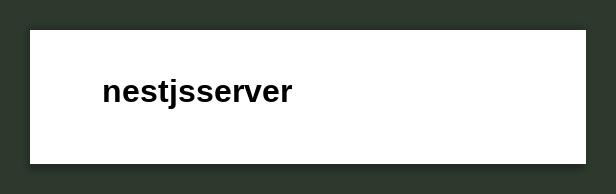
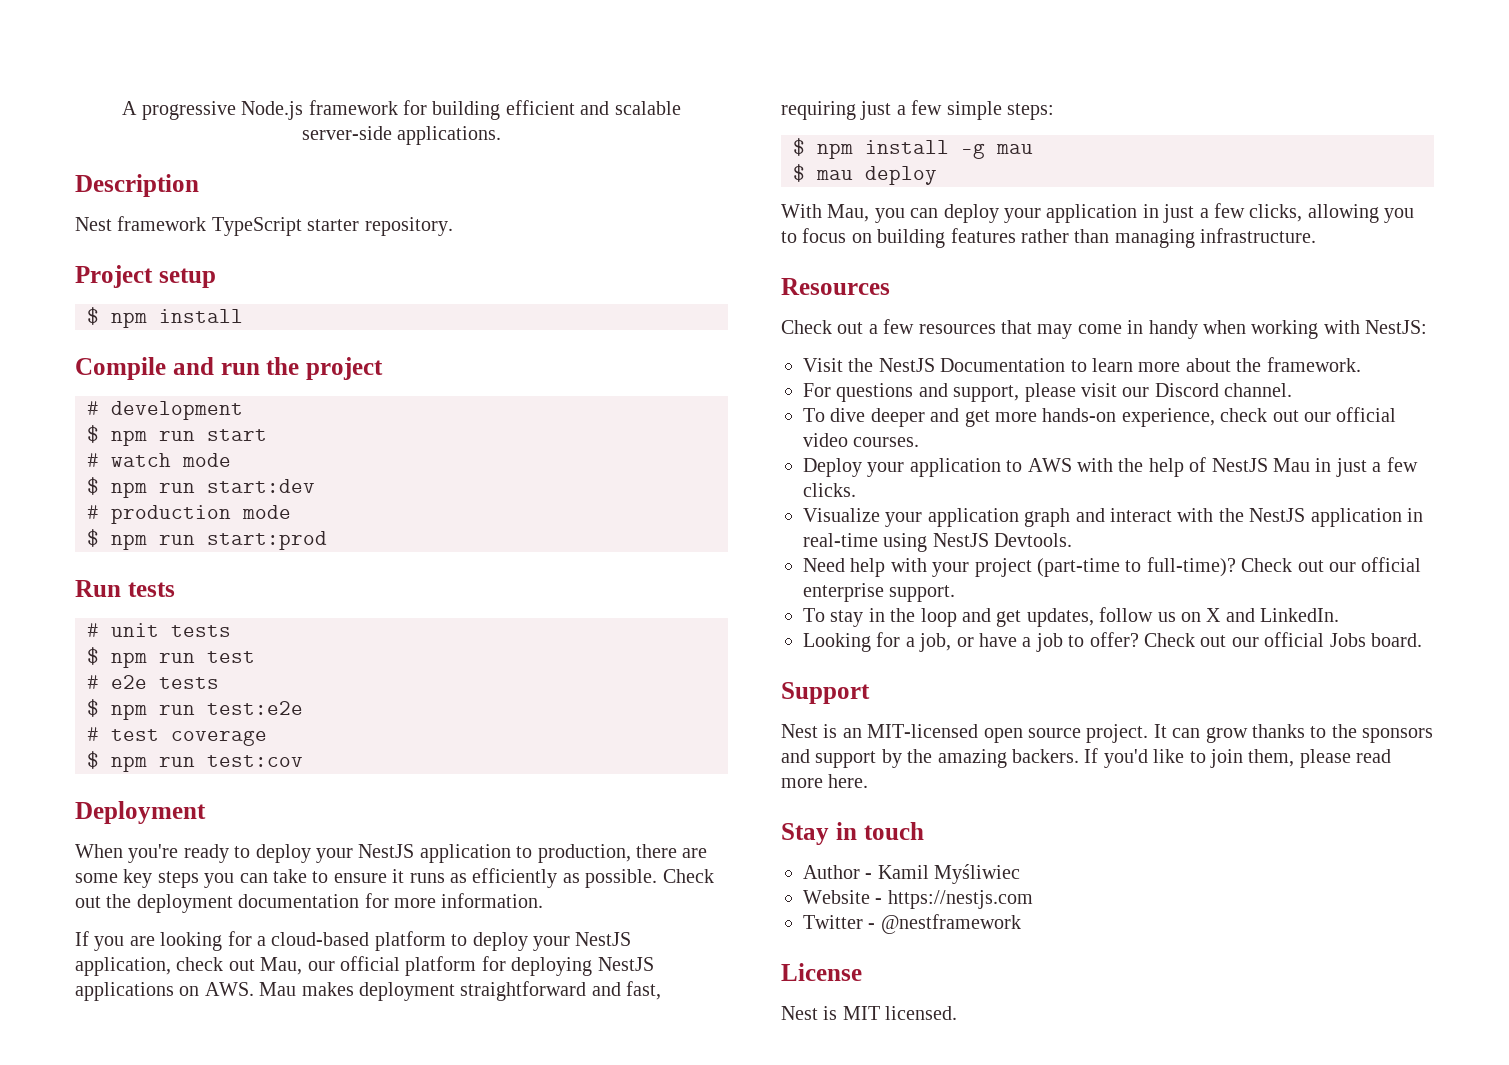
- nestjsserver
+ A progressive Node.js framework for building efficient and scalable server-side applications.
+ Description
+ Nest framework TypeScript starter repository.
+ Project setup
+ $ npm install
+ Compile and run the project
+ # development
+ $ npm run start
+ # watch mode
+ $ npm run start:dev
+ # production mode
+ $ npm run start:prod
+ Run tests
+ # unit tests
+ $ npm run test
+ # e2e tests
+ $ npm run test:e2e
+ # test coverage
+ $ npm run test:cov
+ Deployment
+ When you're ready to deploy your NestJS application to production, there are some key steps you can take to ensure it runs as efficiently as possible. Check out the deployment documentation for more information.
+ If you are looking for a cloud-based platform to deploy your NestJS application, check out Mau, our official platform for deploying NestJS applications on AWS. Mau makes deployment straightforward and fast, requiring just a few simple steps:
+ $ npm install -g mau
+ $ mau deploy
+ With Mau, you can deploy your application in just a few clicks, allowing you to focus on building features rather than managing infrastructure.
+ Resources
+ Check out a few resources that may come in handy when working with NestJS:
+ Visit the NestJS Documentation to learn more about the framework.
+ For questions and support, please visit our Discord channel.
+ To dive deeper and get more hands-on experience, check out our official video courses.
+ Deploy your application to AWS with the help of NestJS Mau in just a few clicks.
+ Visualize your application graph and interact with the NestJS application in real-time using NestJS Devtools.
+ Need help with your project (part-time to full-time)? Check out our official enterprise support.
+ To stay in the loop and get updates, follow us on X and LinkedIn.
+ Looking for a job, or have a job to offer? Check out our official Jobs board.
+ Support
+ Nest is an MIT-licensed open source project. It can grow thanks to the sponsors and support by the amazing backers. If you'd like to join them, please read more here.
+ Stay in touch
+ Author - Kamil Myśliwiec
+ Website - https://nestjs.com
+ Twitter - @nestframework
+ License
+ Nest is MIT licensed.

